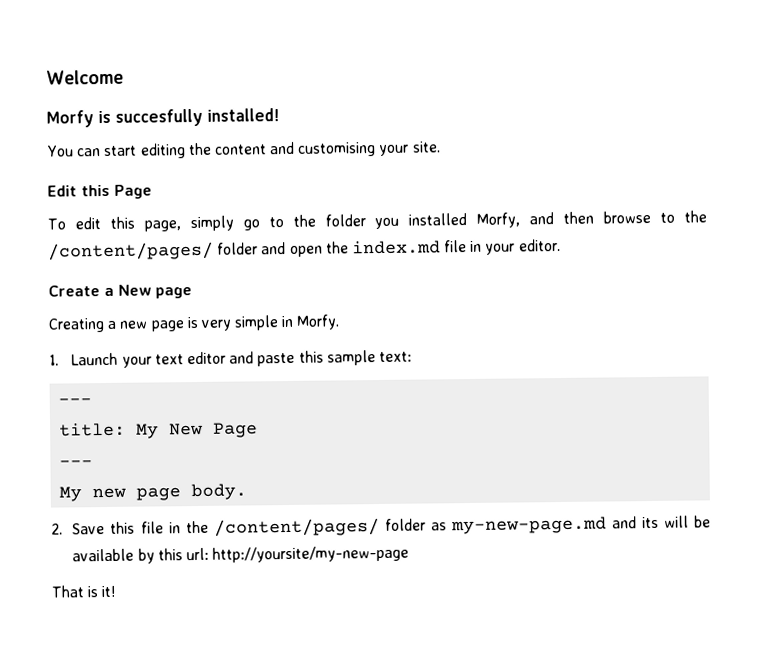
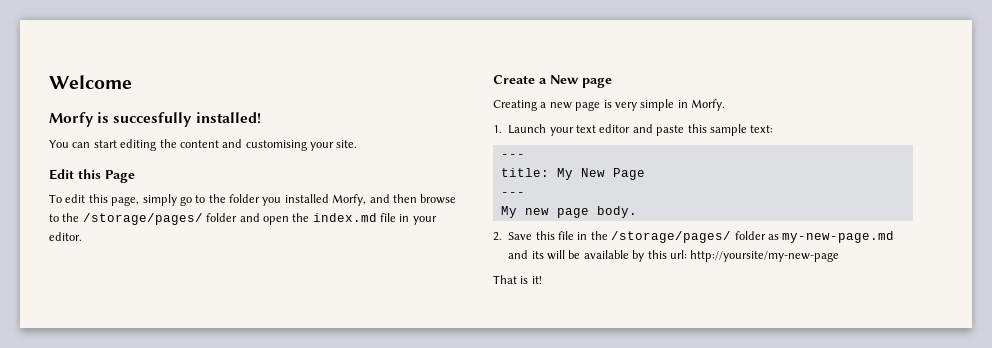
- To edit this page, simply go to the folder you installed Morfy, and then browse to the /content/pages/ folder and open the index.md file in your editor.
+ To edit this page, simply go to the folder you installed Morfy, and then browse to the /storage/pages/ folder and open the index.md file in your editor.
- 2. Save this file in the /content/pages/ folder as my-new-page.md and its will be available by this url: http://yoursite/my-new-page
+ 2. Save this file in the /storage/pages/ folder as my-new-page.md and its will be available by this url: http://yoursite/my-new-page

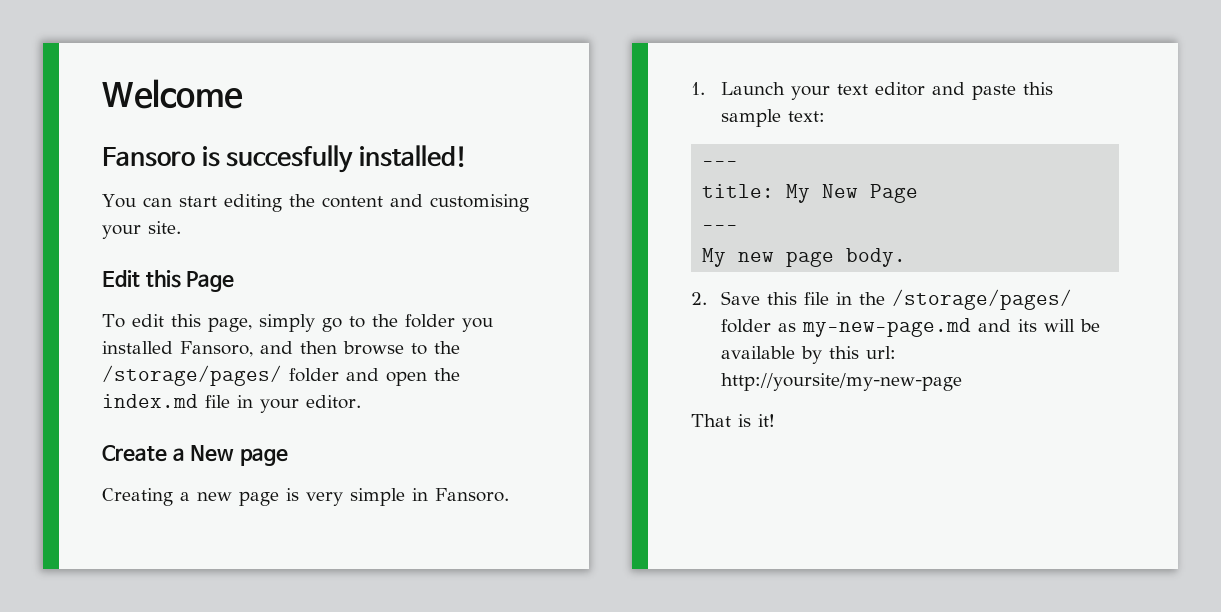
- Morfy is succesfully installed!
+ Fansoro is succesfully installed!
- To edit this page, simply go to the folder you installed Morfy, and then browse to the /storage/pages/ folder and open the index.md file in your editor.
+ To edit this page, simply go to the folder you installed Fansoro, and then browse to the /storage/pages/ folder and open the index.md file in your editor.
- Creating a new page is very simple in Morfy.
+ Creating a new page is very simple in Fansoro.

